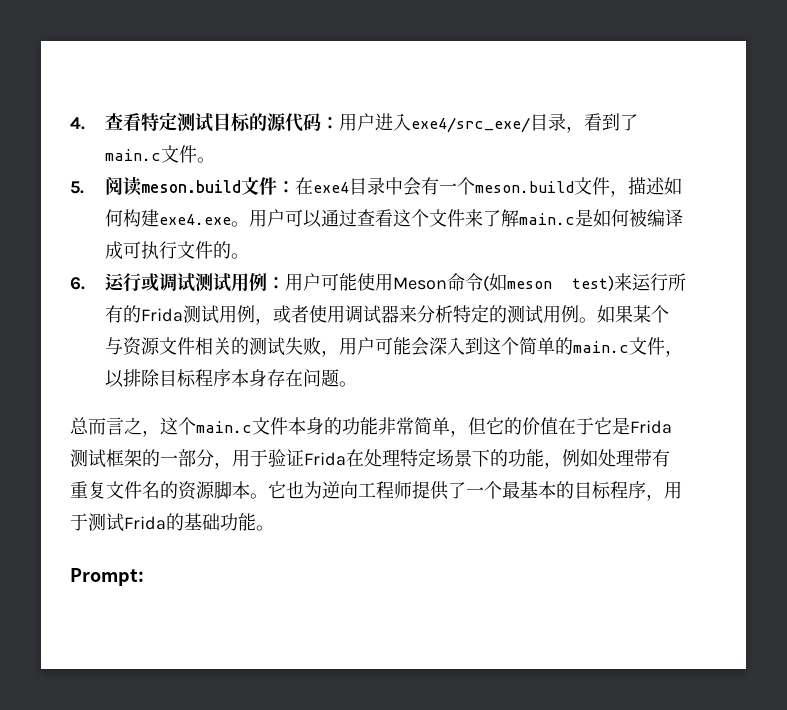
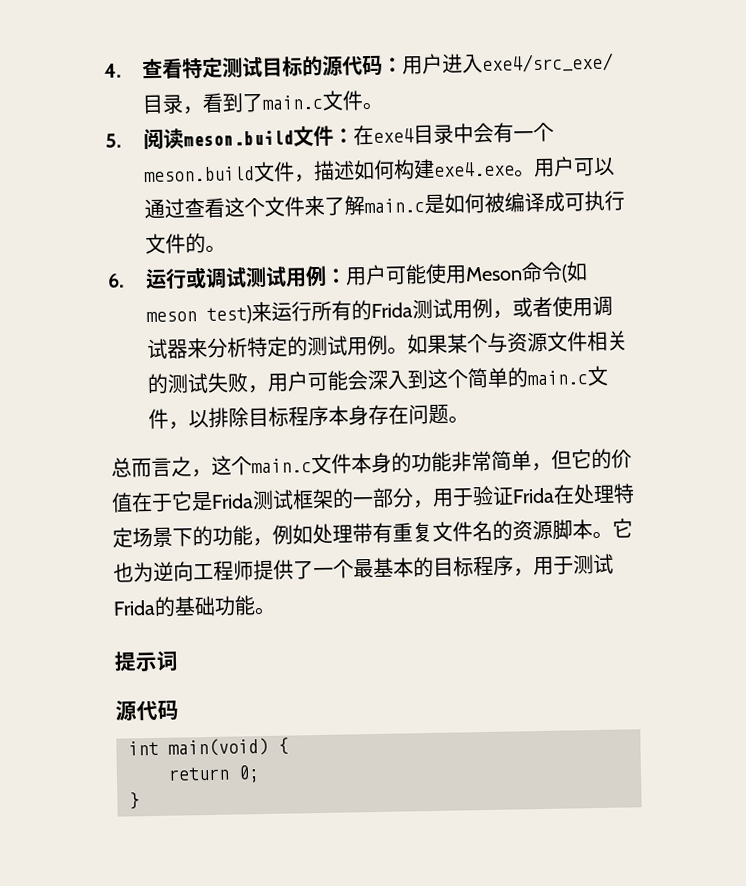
- Prompt:
+ 提示词
+ 源代码
+ int main(void) {
+ return 0;
+ }

